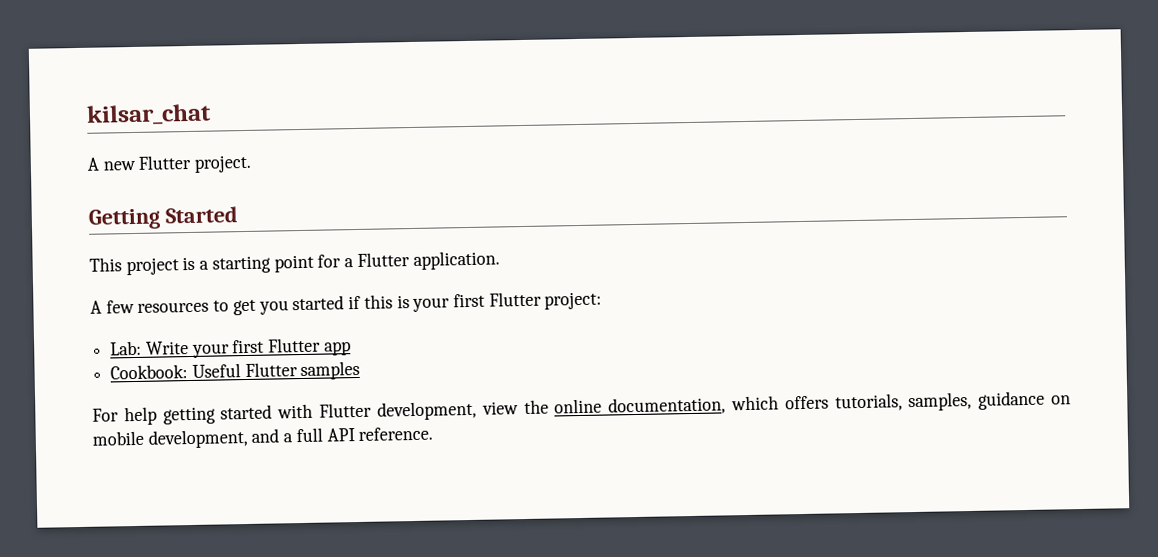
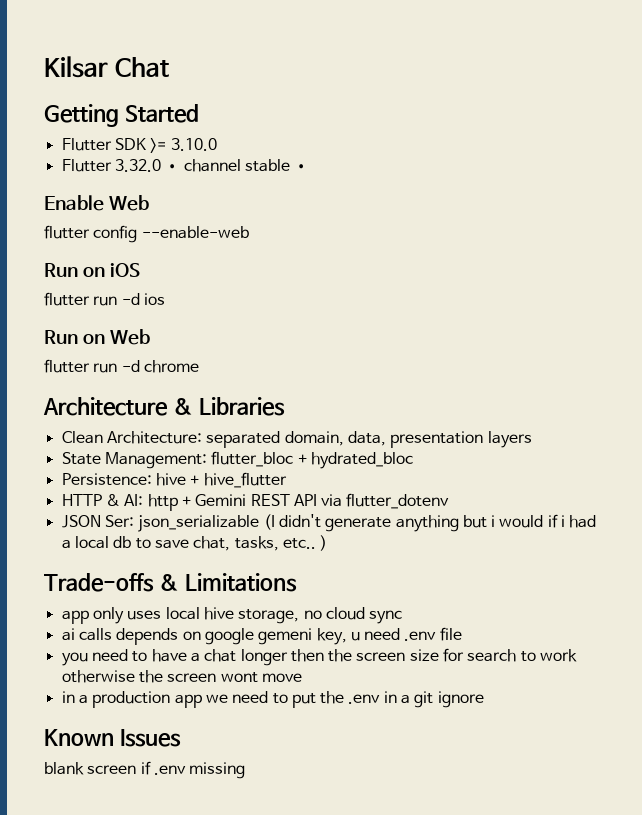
- kilsar_chat
- A new Flutter project.
+ Kilsar Chat
  Getting Started
- This project is a starting point for a Flutter application.
- A few resources to get you started if this is your first Flutter project:
- Lab: Write your first Flutter app
- Cookbook: Useful Flutter samples
- For help getting started with Flutter development, view the online documentation, which offers tutorials, samples, guidance on mobile development, and a full API reference.
+ Flutter SDK >= 3.10.0
+ Flutter 3.32.0 • channel stable •
+ Enable Web
+ flutter config --enable-web
+ Run on iOS
+ flutter run -d ios
+ Run on Web
+ flutter run -d chrome
+ Architecture & Libraries
+ Clean Architecture: separated domain, data, presentation layers
+ State Management: flutter_bloc + hydrated_bloc
+ Persistence: hive + hive_flutter
+ HTTP & AI: http + Gemini REST API via flutter_dotenv
+ JSON Ser: json_serializable (I didn't generate anything but i would if i had a local db to save chat, tasks, etc.. )
+ Trade-offs & Limitations
+ app only uses local hive storage, no cloud sync
+ ai calls depends on google gemeni key, u need .env file
+ you need to have a chat longer then the screen size for search to work otherwise the screen wont move
+ in a production app we need to put the .env in a git ignore
+ Known Issues
+ blank screen if .env missing

